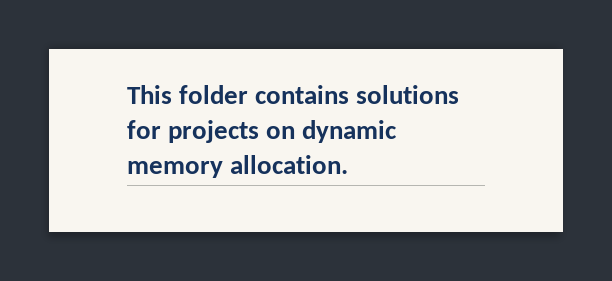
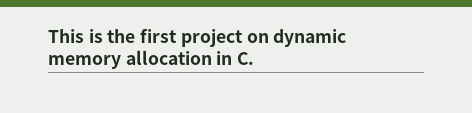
- This folder contains solutions for projects on dynamic memory allocation.
+ This is the first project on dynamic memory allocation in C.

